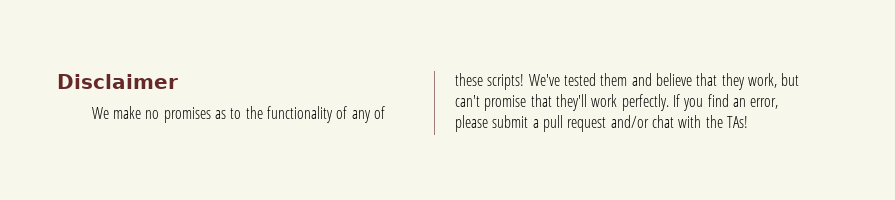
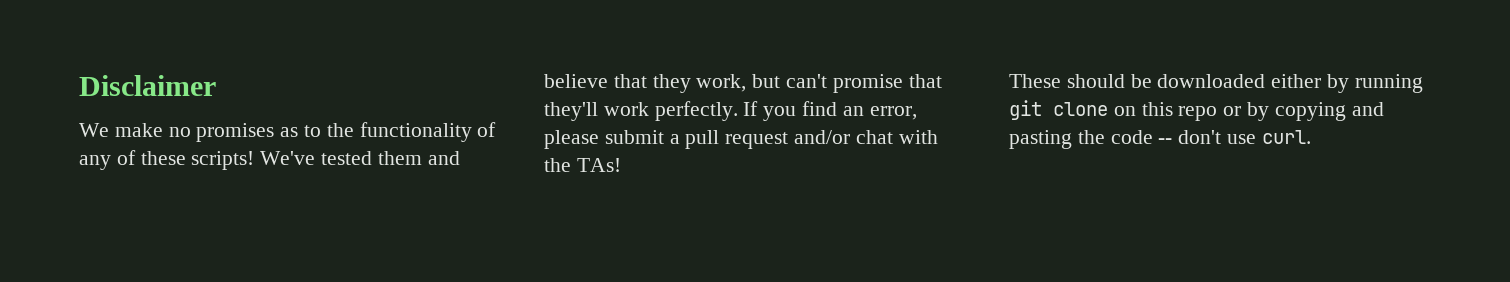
+ These should be downloaded either by running git clone on this repo or by copying and pasting the code -- don't use curl.

